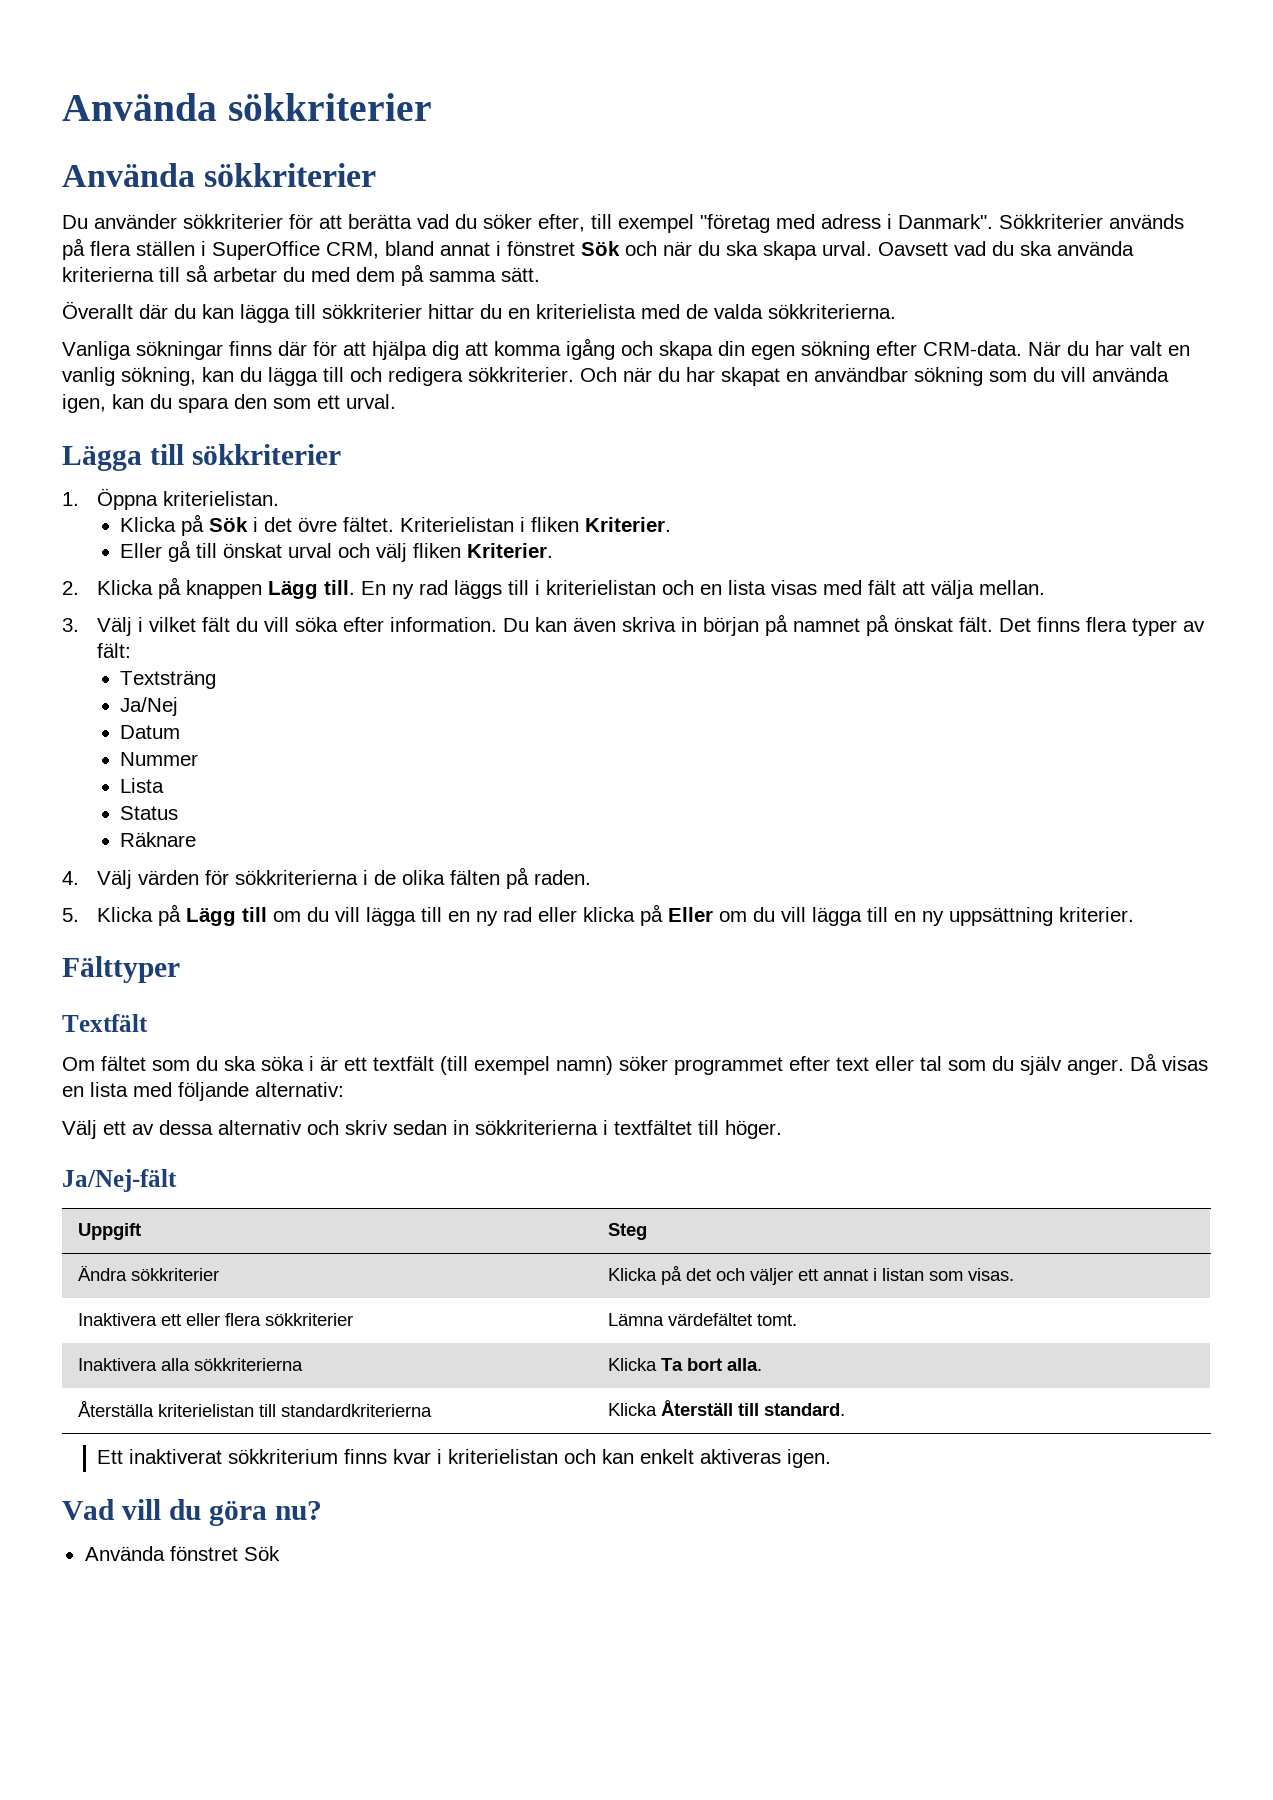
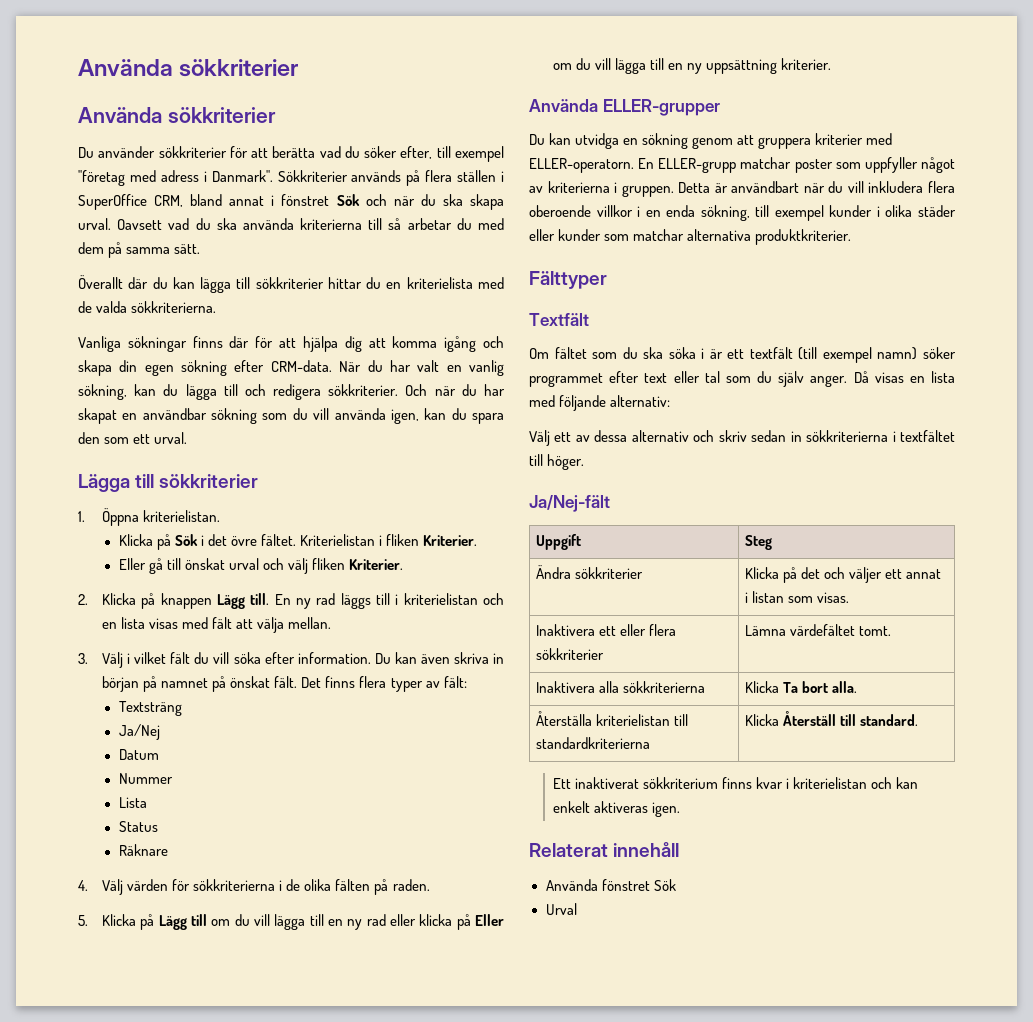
+ Använda ELLER-grupper
+ Du kan utvidga en sökning genom att gruppera kriterier med ELLER-operatorn. En ELLER-grupp matchar poster som uppfyller något av kriterierna i gruppen. Detta är användbart när du vill inkludera flera oberoende villkor i en enda sökning, till exempel kunder i olika städer eller kunder som matchar alternativa produktkriterier.
- Vad vill du göra nu?
+ Relaterat innehåll
+ Urval

